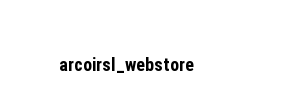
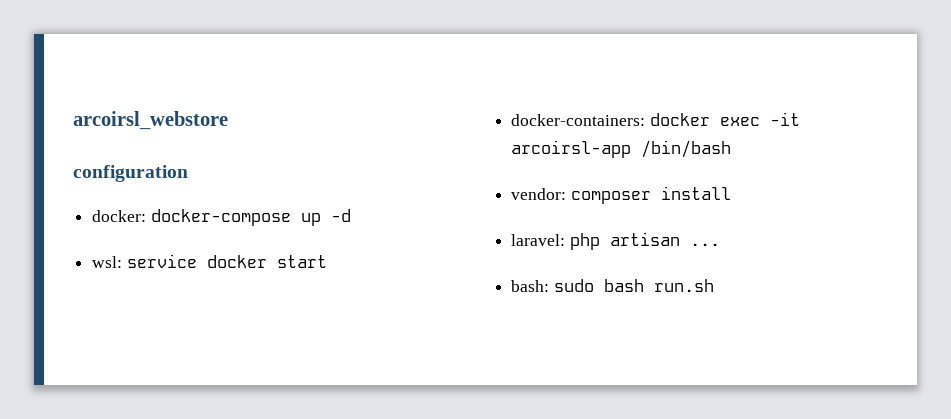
+ configuration
+ docker: docker-compose up -d
+ wsl: service docker start
+ docker-containers: docker exec -it arcoirsl-app /bin/bash
+ vendor: composer install
+ laravel: php artisan ...
+ bash: sudo bash run.sh

